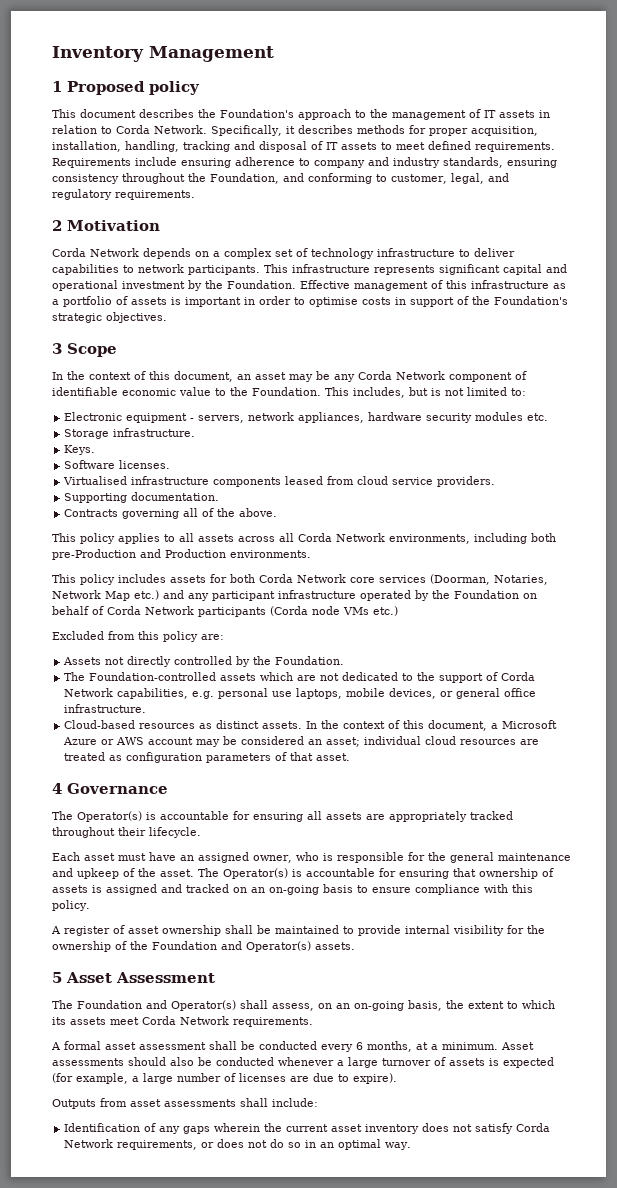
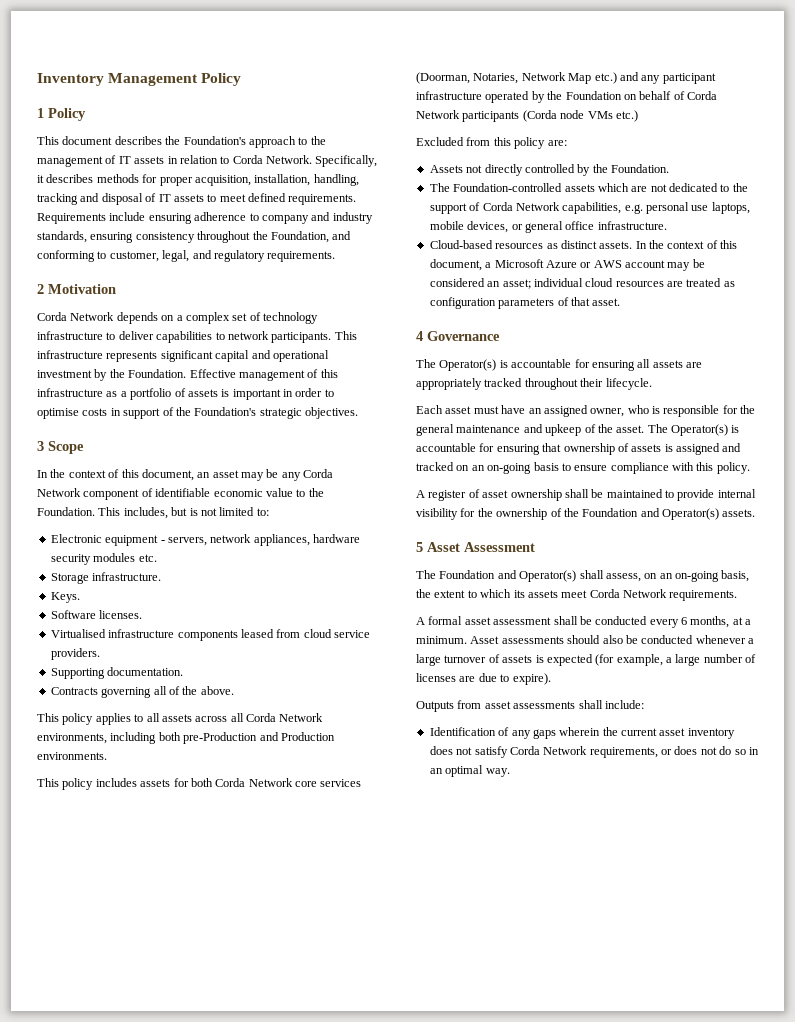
- Inventory Management
+ Inventory Management Policy
- 1 Proposed policy
+ 1 Policy

